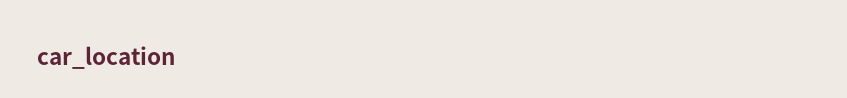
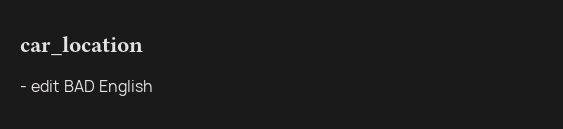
+ - edit BAD English

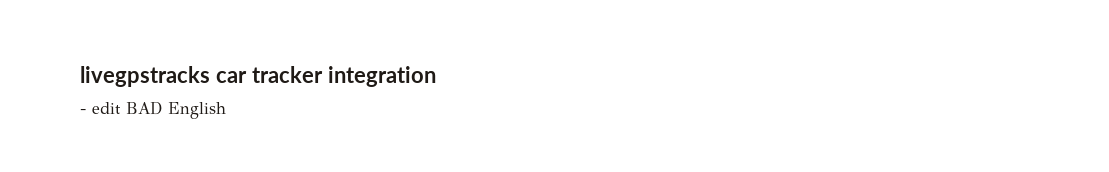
- car_location
+ livegpstracks car tracker integration

